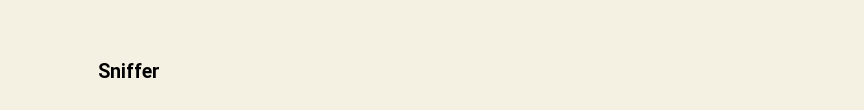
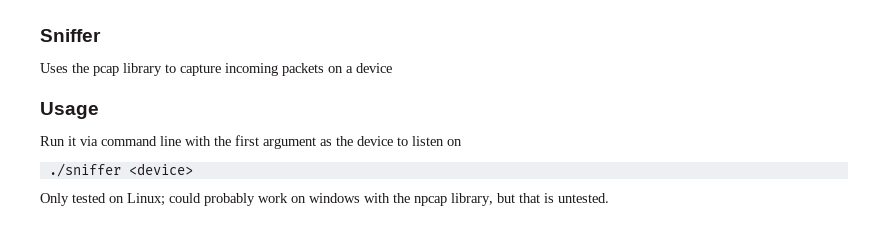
+ Uses the pcap library to capture incoming packets on a device
+ Usage
+ Run it via command line with the first argument as the device to listen on
+ ./sniffer <device>
+ Only tested on Linux; could probably work on windows with the npcap library, but that is untested.

